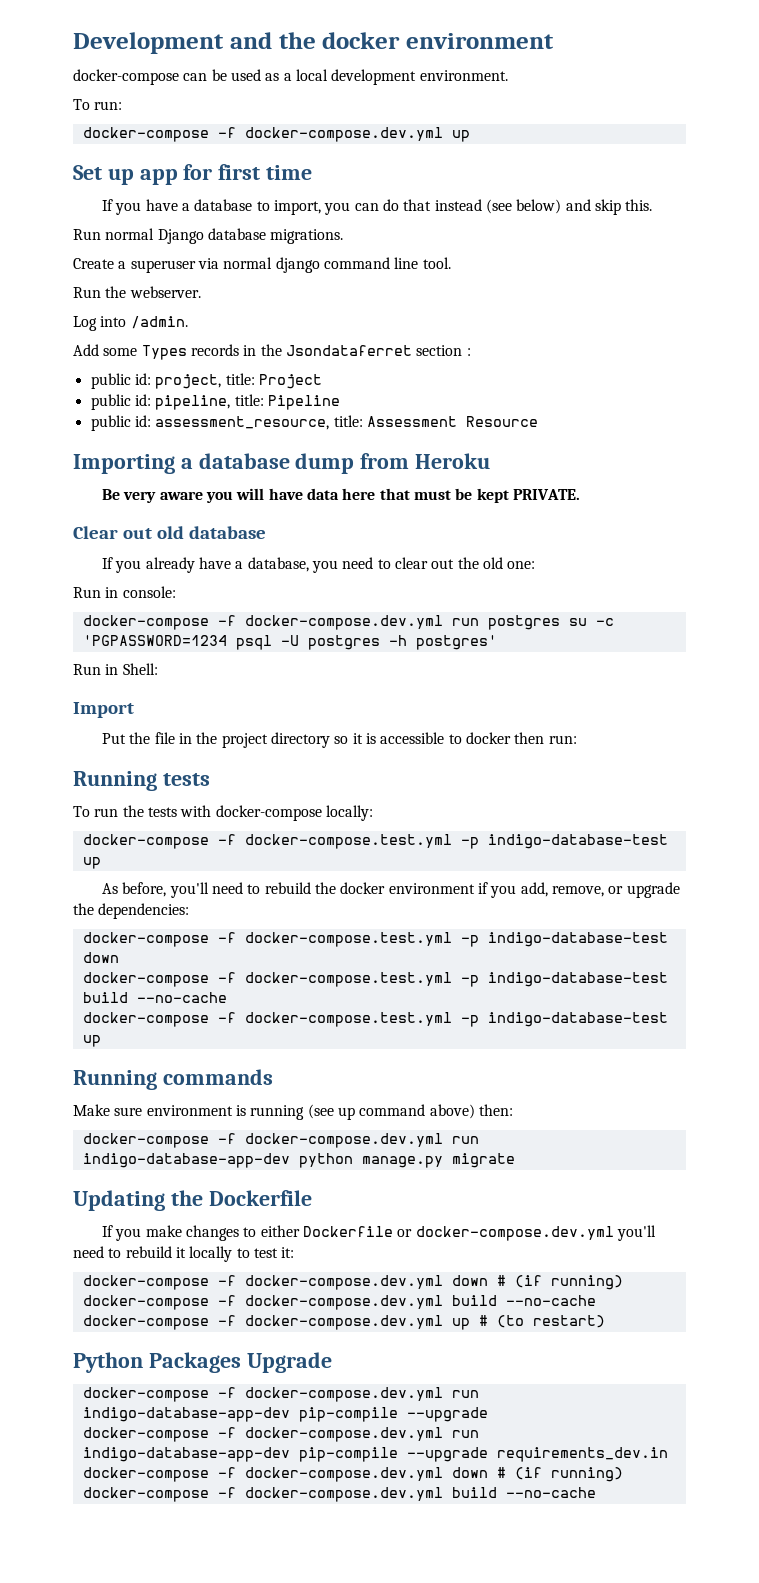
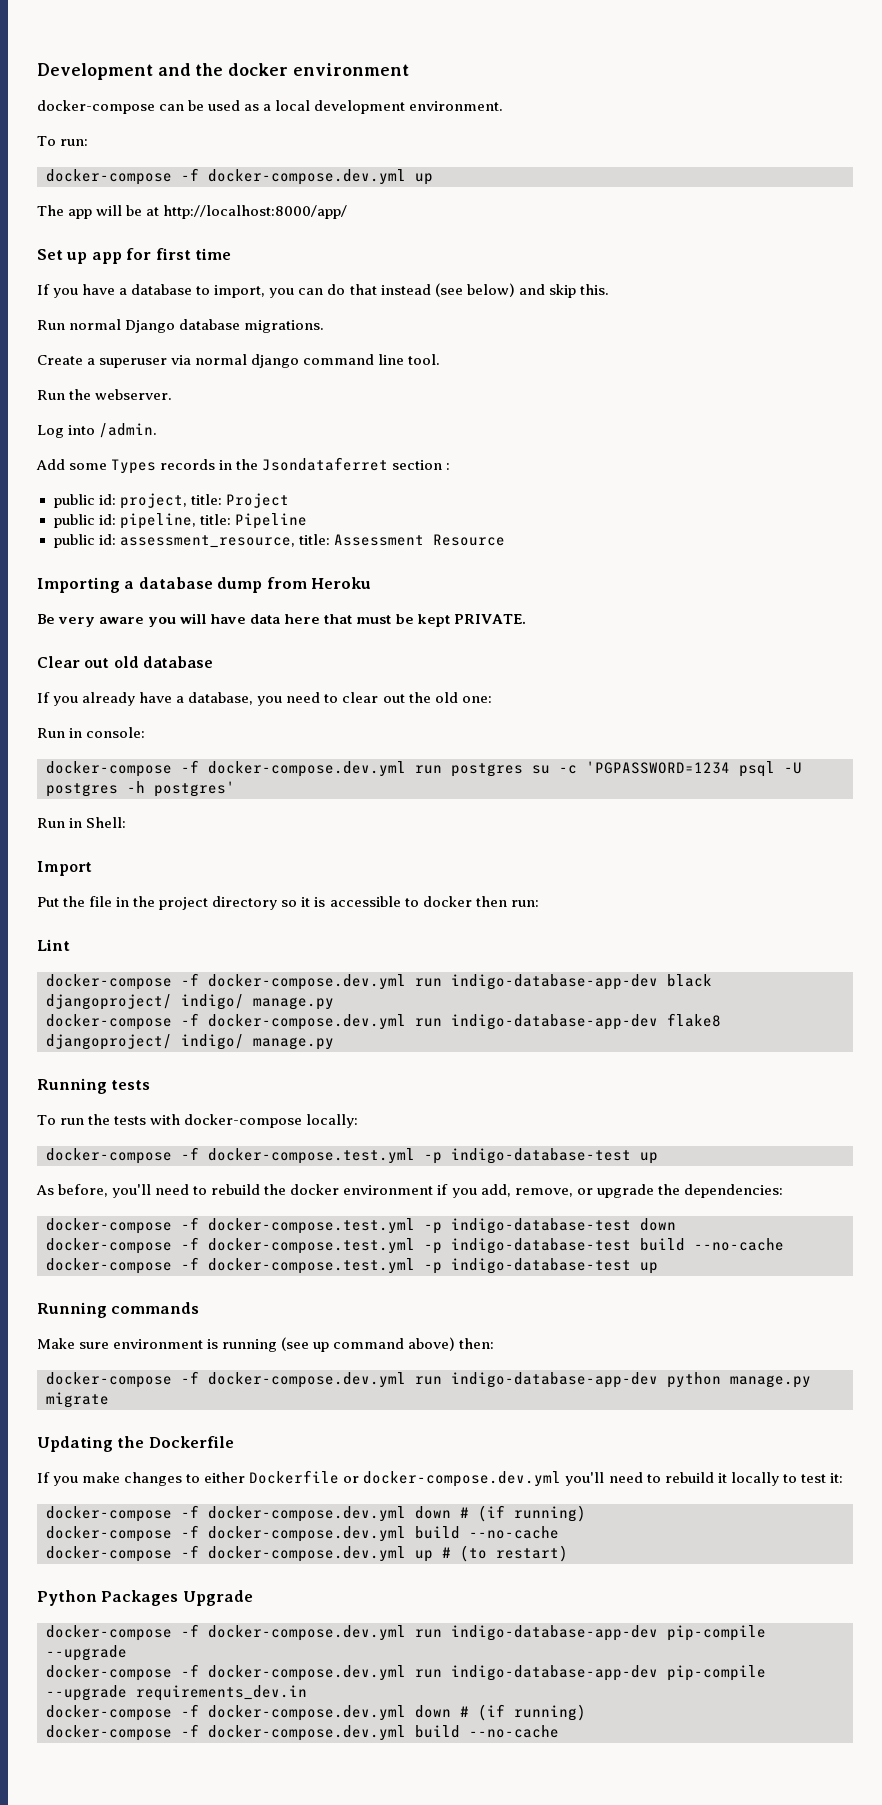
+ The app will be at http://localhost:8000/app/
+ Lint
+ docker-compose -f docker-compose.dev.yml run indigo-database-app-dev black djangoproject/ indigo/ manage.py
+ docker-compose -f docker-compose.dev.yml run indigo-database-app-dev flake8 djangoproject/ indigo/ manage.py

